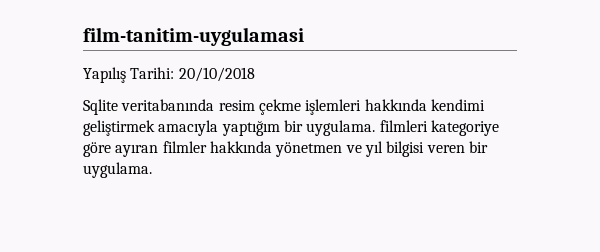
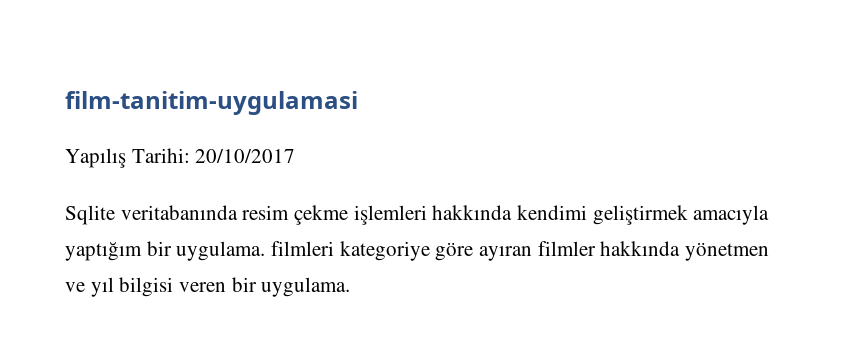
- Yapılış Tarihi: 20/10/2018
+ Yapılış Tarihi: 20/10/2017

